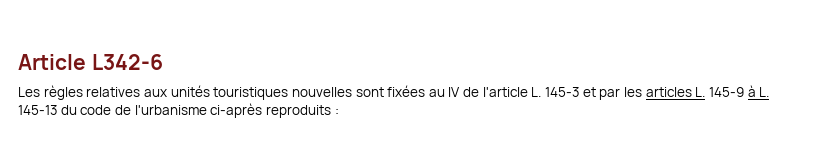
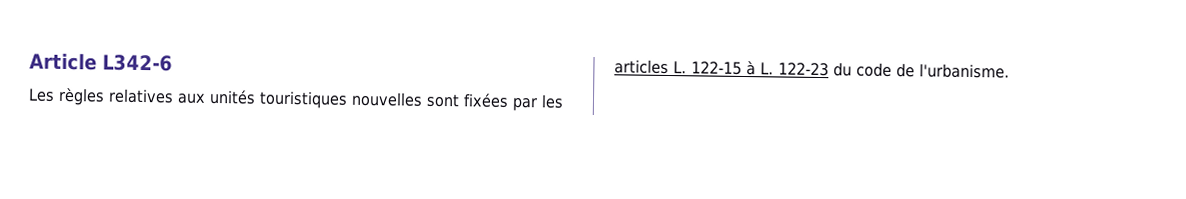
- Les règles relatives aux unités touristiques nouvelles sont fixées au IV de l'article L. 145-3 et par les articles L. 145-9 à L. 145-13 du code de l'urbanisme ci-après reproduits :
+ Les règles relatives aux unités touristiques nouvelles sont fixées par les articles L. 122-15 à L. 122-23 du code de l'urbanisme.

